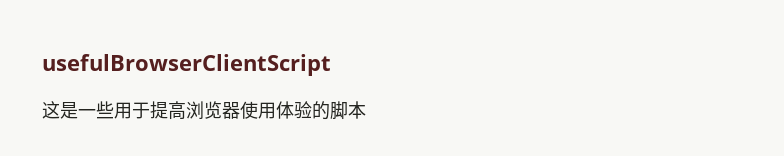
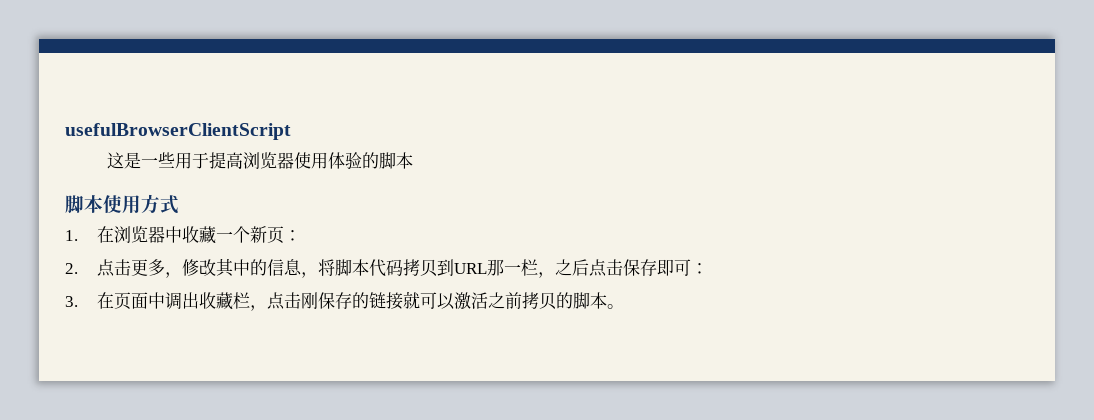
+ 脚本使用方式
+ 1.在浏览器中收藏一个新页：
+ 2.点击更多，修改其中的信息，将脚本代码拷贝到URL那一栏，之后点击保存即可：
+ 3.在页面中调出收藏栏，点击刚保存的链接就可以激活之前拷贝的脚本。

